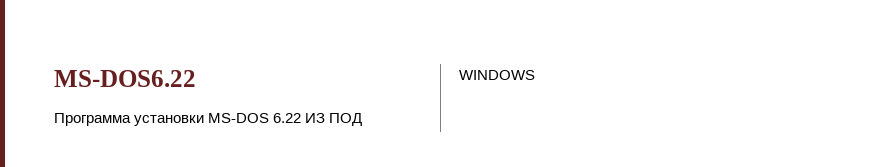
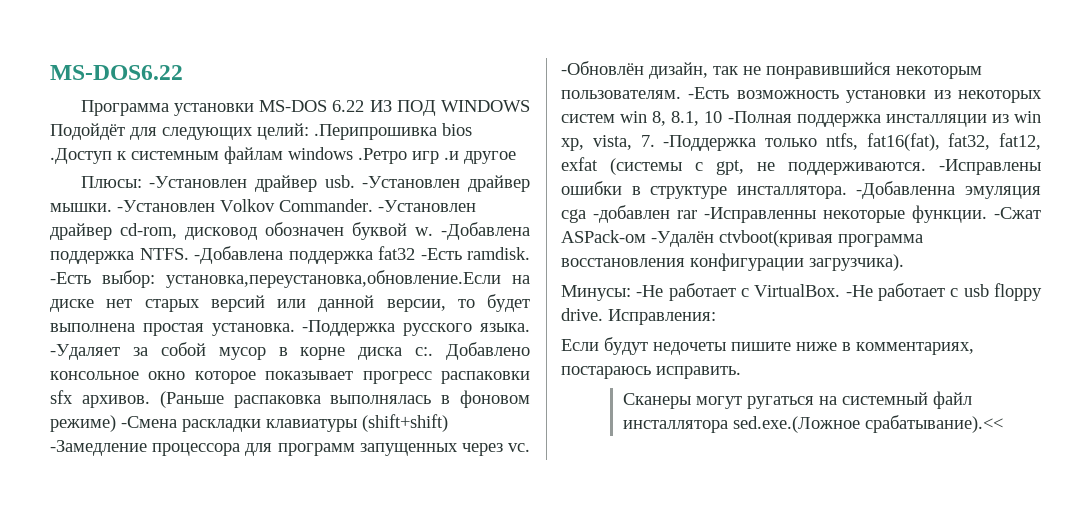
- Программа установки MS-DOS 6.22 ИЗ ПОД WINDOWS
+ Программа установки MS-DOS 6.22 ИЗ ПОД WINDOWS Подойдёт для следующих целий: .Перипрошивка bios .Доступ к системным файлам windows .Ретро игр .и другое
+ Плюсы: -Установлен драйвер usb. -Установлен драйвер мышки. -Установлен Volkov Commander. -Установлен драйвер cd-rom, дисковод обозначен буквой w. -Добавлена поддержка NTFS. -Добавлена поддержка fat32 -Есть ramdisk. -Есть выбор: установка,переустановка,обновление.Если на диске нет старых версий или данной версии, то будет выполнена простая установка. -Поддержка русского языка. -Удаляет за собой мусор в корне диска c:. Добавлено консольное окно которое показывает прогресс распаковки sfx архивов. (Раньше распаковка выполнялась в фоновом режиме) -Смена раскладки клавиатуры (shift+shift) -Замедление процессора для программ запущенных через vc. -Обновлён дизайн, так не понравившийся некоторым пользователям. -Есть возможность установки из некоторых систем win 8, 8.1, 10 -Полная поддержка инсталляции из win xp, vista, 7. -Поддержка только ntfs, fat16(fat), fat32, fat12, exfat (системы с gpt, не поддерживаются. -Исправлены ошибки в структуре инсталлятора. -Добавленна эмуляция cga -добавлен rar -Исправленны некоторые функции. -Сжат ASPack-ом -Удалён ctvboot(кривая программа восстановления конфигурации загрузчика).
+ Минусы: -Не работает с VirtualBox. -Не работает с usb floppy drive. Исправления:
+ Если будут недочеты пишите ниже в комментариях, постараюсь исправить.
+ Сканеры могут ругаться на системный файл инсталлятора sed.exe.(Ложное срабатывание).<<

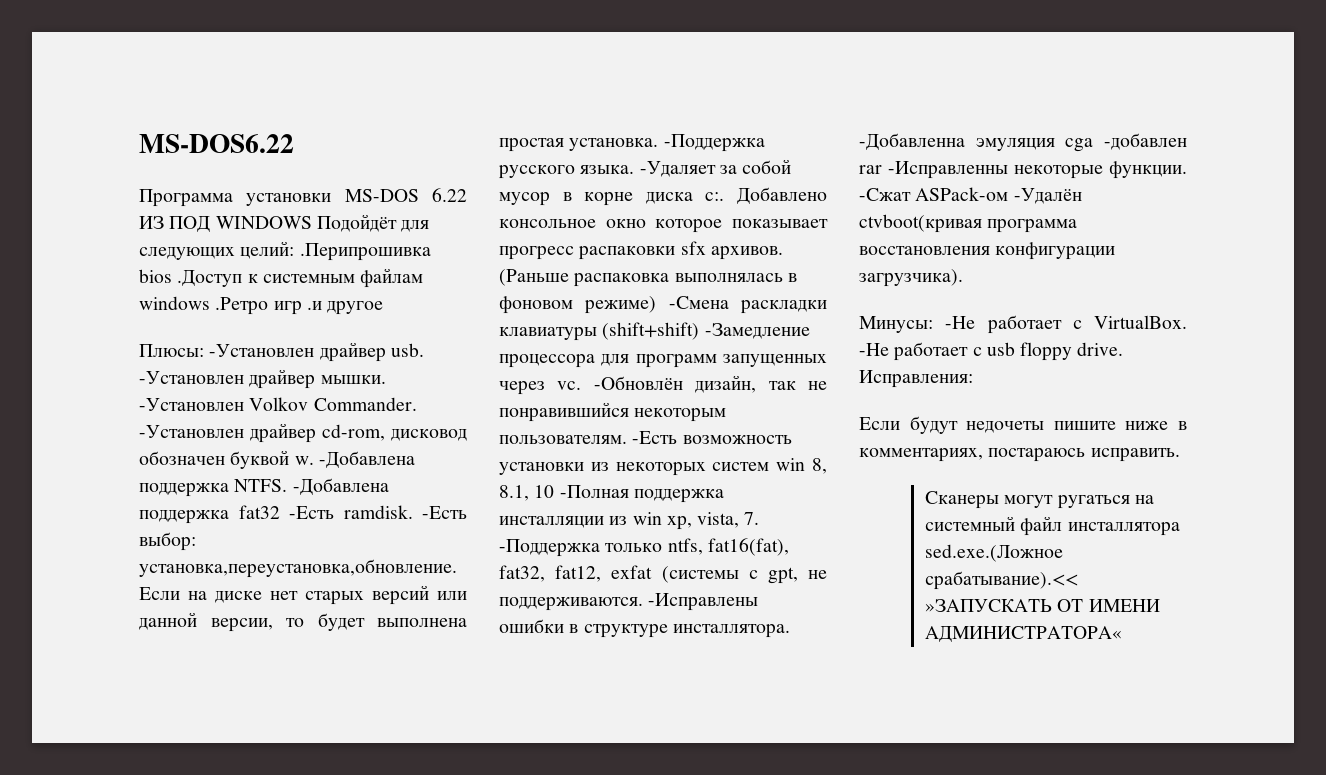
- Сканеры могут ругаться на системный файл инсталлятора sed.exe.(Ложное срабатывание).<<
+ Сканеры могут ругаться на системный файл инсталлятора sed.exe.(Ложное срабатывание).<< »ЗАПУСКАТЬ ОТ ИМЕНИ АДМИНИСТРАТОРА«

